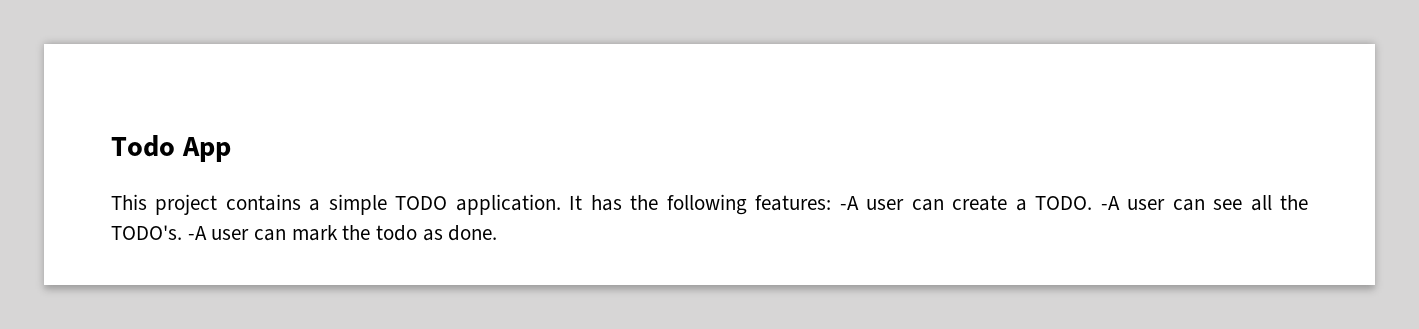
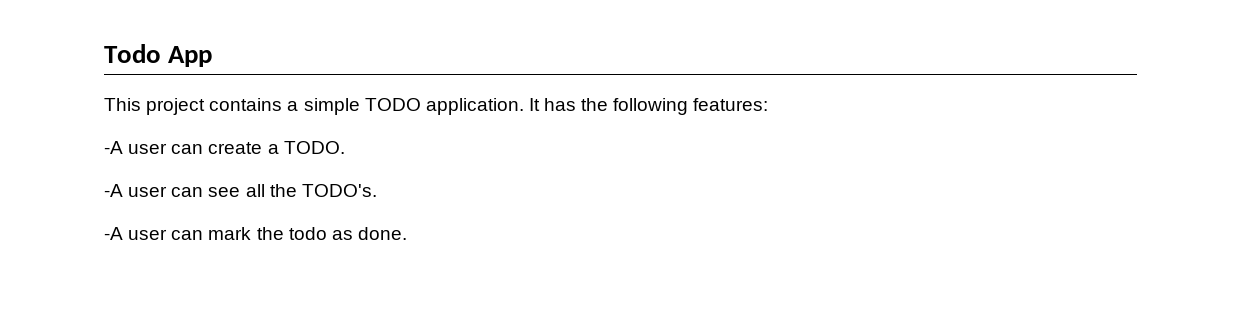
- It has the following features: -A user can create a TODO. -A user can see all the TODO's. -A user can mark the todo as done.
+ It has the following features:
+ -A user can create a TODO.
+ -A user can see all the TODO's.
+ -A user can mark the todo as done.

